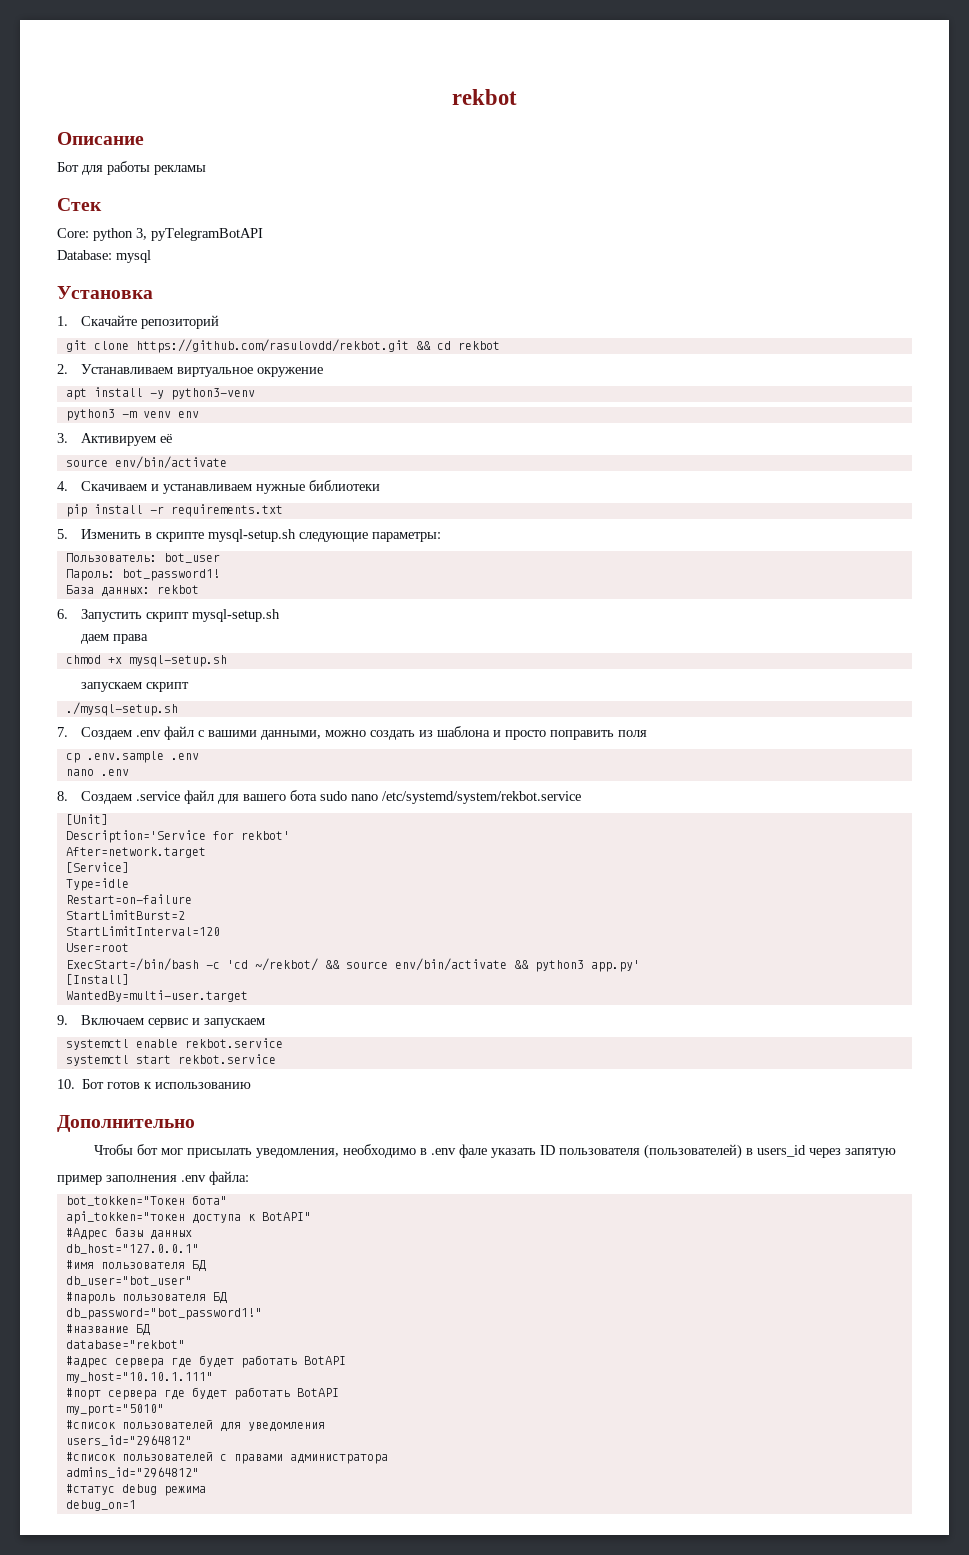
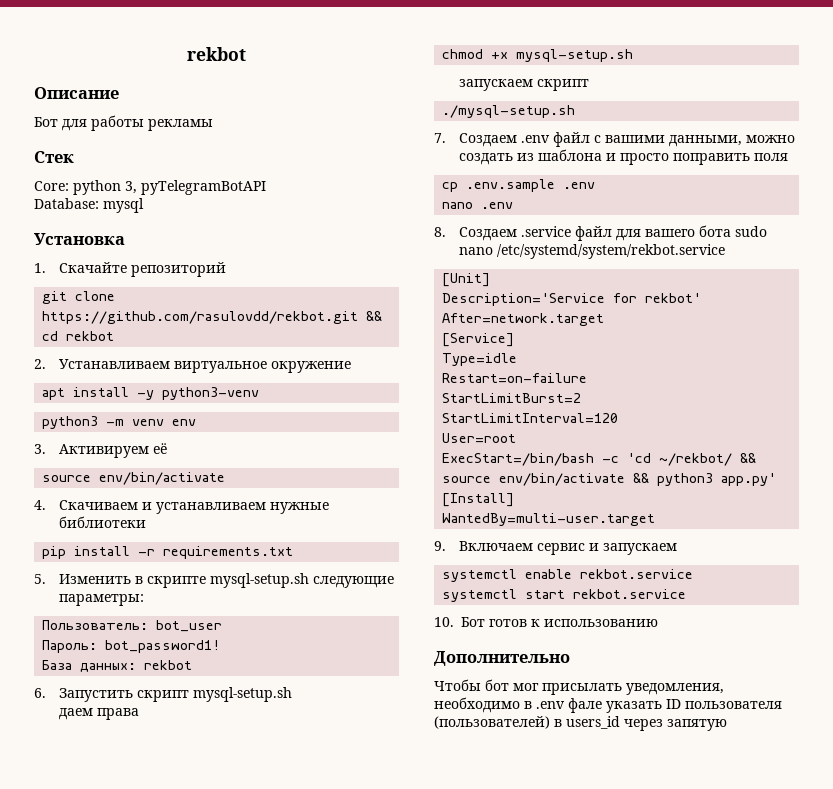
- пример заполнения .env файла:
- bot_tokken="Токен бота"
- api_tokken="токен доступа к BotAPI"
- #Адрес базы данных
- db_host="127.0.0.1"
- #имя пользователя БД
- db_user="bot_user"
- #пароль пользователя БД
- db_password="bot_password1!"
- #название БД
- database="rekbot"
- #адрес сервера где будет работать BotAPI
- my_host="10.10.1.111"
- #порт сервера где будет работать BotAPI
- my_port="5010"
- #список пользователей для уведомления
- users_id="2964812"
- #список пользователей c правами администратора
- admins_id="2964812"
- #статус debug режима
- debug_on=1

